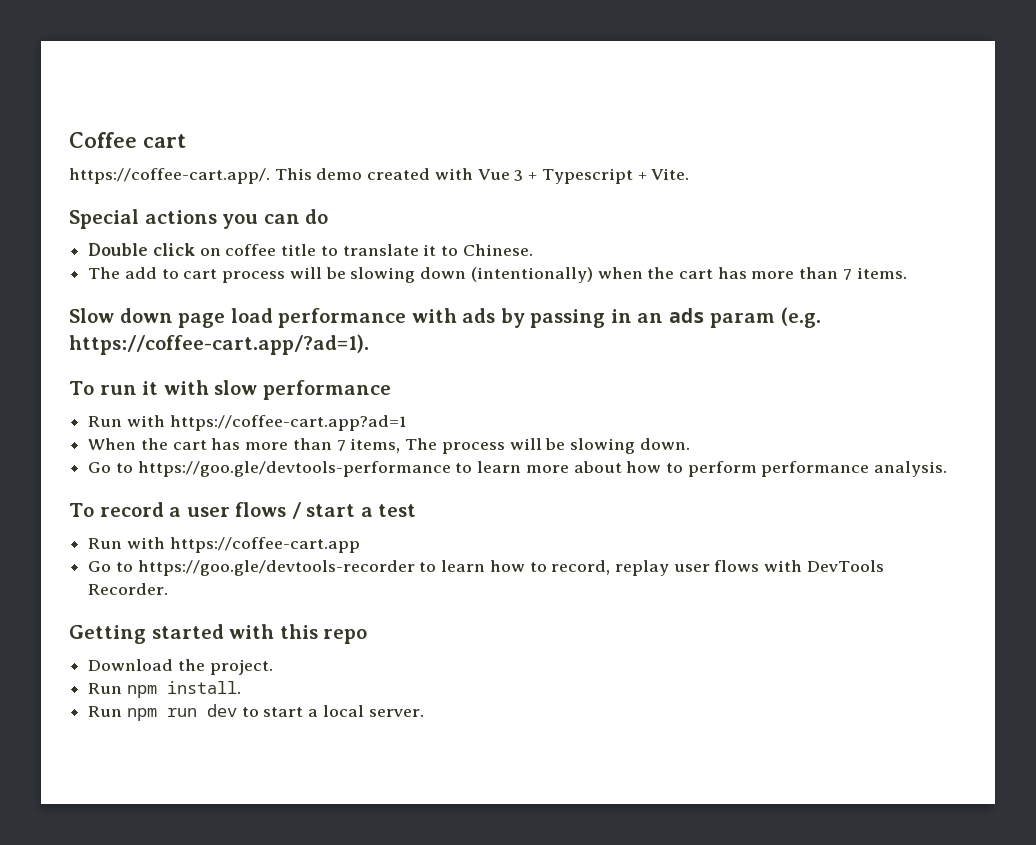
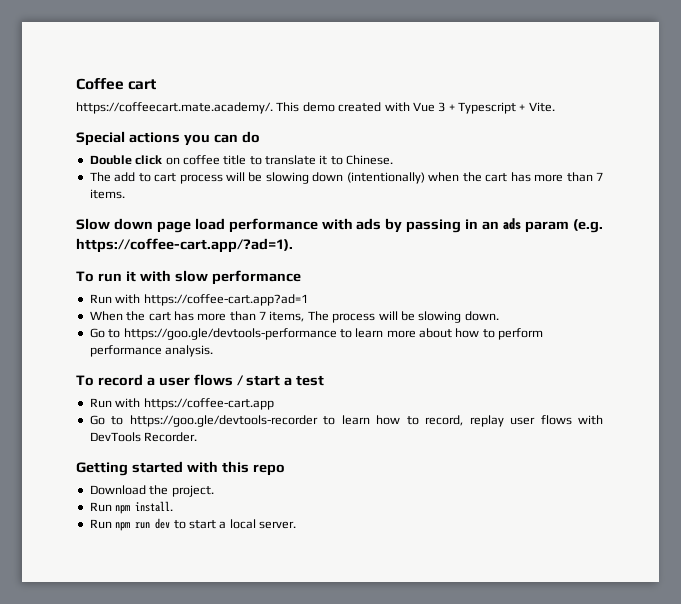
- https://coffee-cart.app/. This demo created with Vue 3 + Typescript + Vite.
+ https://coffeecart.mate.academy/. This demo created with Vue 3 + Typescript + Vite.

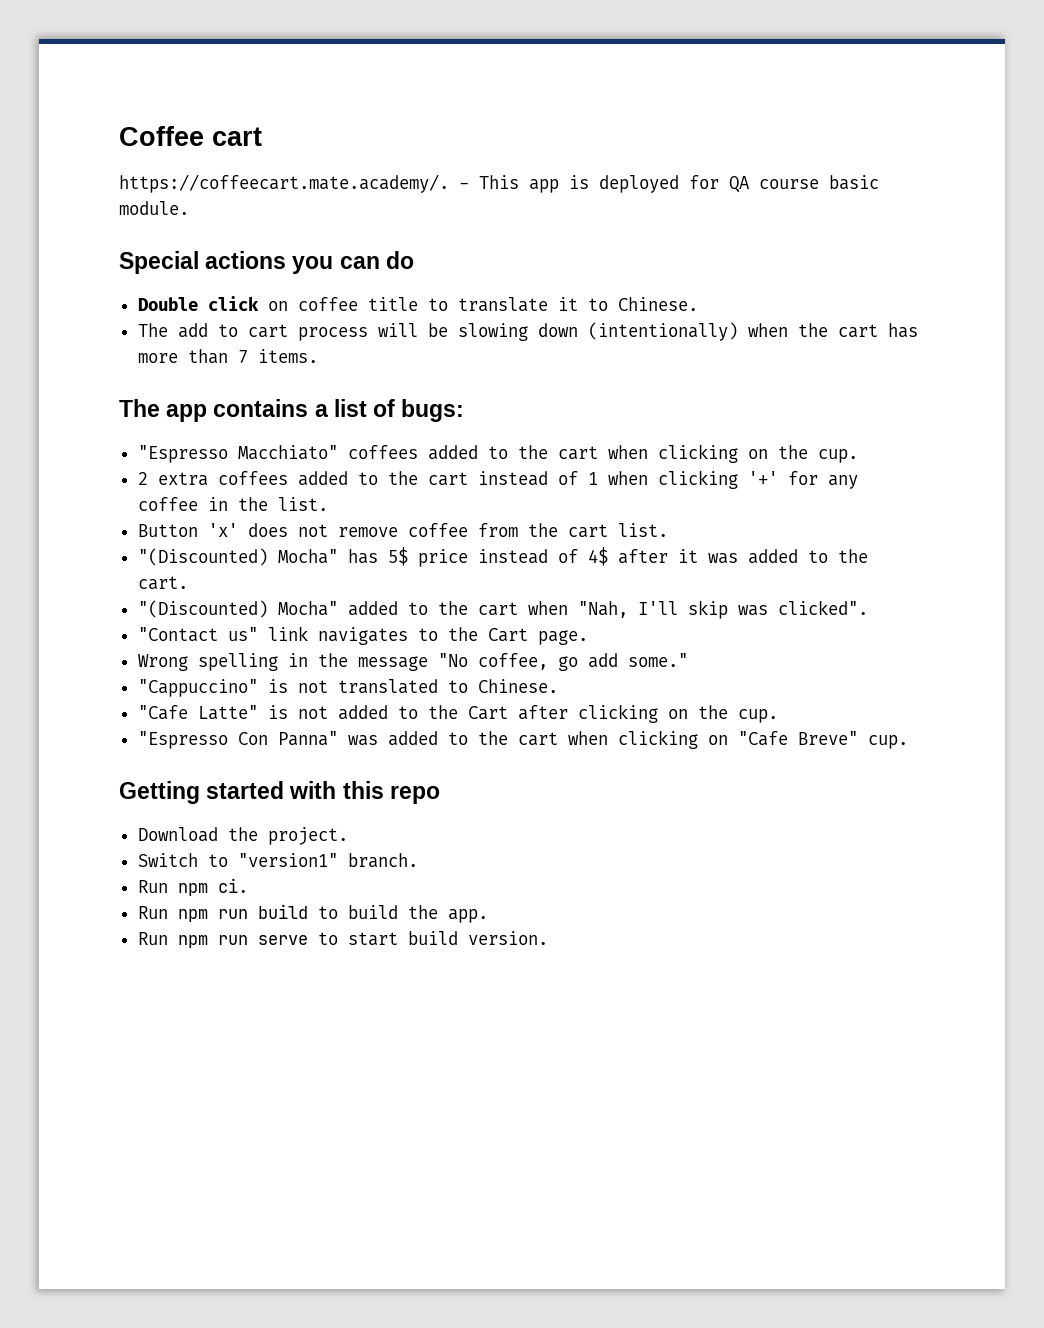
- https://coffeecart.mate.academy/. This demo created with Vue 3 + Typescript + Vite.
+ https://coffeecart.mate.academy/. - This app is deployed for QA course basic module.
- Slow down page load performance with ads by passing in an ads param (e.g. https://coffee-cart.app/?ad=1).
- To run it with slow performance
- Run with https://coffee-cart.app?ad=1
- When the cart has more than 7 items, The process will be slowing down.
- Go to https://goo.gle/devtools-performance to learn more about how to perform performance analysis.
- To record a user flows / start a test
- Run with https://coffee-cart.app
- Go to https://goo.gle/devtools-recorder to learn how to record, replay user flows with DevTools Recorder.
+ The app contains a list of bugs:
+ "Espresso Macchiato" coffees added to the cart when clicking on the cup.
+ 2 extra coffees added to the cart instead of 1 when clicking '+' for any coffee in the list.
+ Button 'x' does not remove coffee from the cart list.
+ "(Discounted) Mocha" has 5$ price instead of 4$ after it was added to the cart.
+ "(Discounted) Mocha" added to the cart when "Nah, I'll skip was clicked".
+ "Contact us" link navigates to the Cart page.
+ Wrong spelling in the message "No coffee, go add some."
+ "Cappuccino" is not translated to Chinese.
+ "Cafe Latte" is not added to the Cart after clicking on the cup.
+ "Espresso Con Panna" was added to the cart when clicking on "Cafe Breve" cup.
- Run npm install.
- Run npm run dev to start a local server.
+ Switch to "version1" branch.
+ Run npm ci.
+ Run npm run build to build the app.
+ Run npm run serve to start build version.

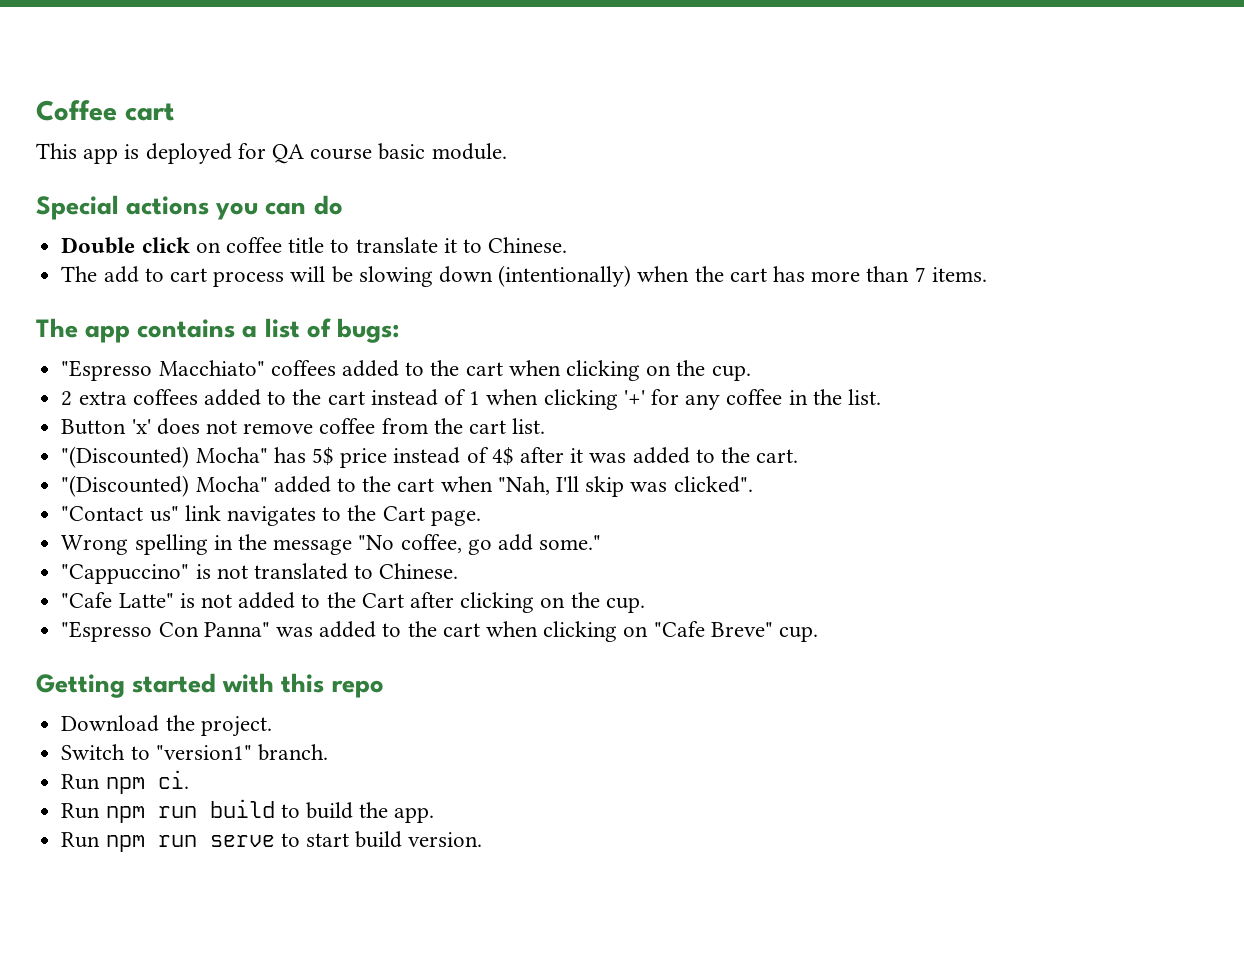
- https://coffeecart.mate.academy/. - This app is deployed for QA course basic module.
+ This app is deployed for QA course basic module.

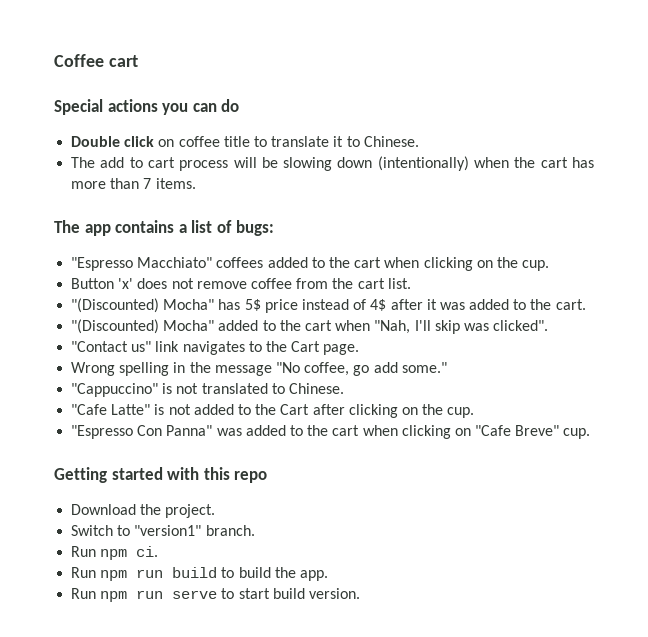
- This app is deployed for QA course basic module.
- 2 extra coffees added to the cart instead of 1 when clicking '+' for any coffee in the list.

